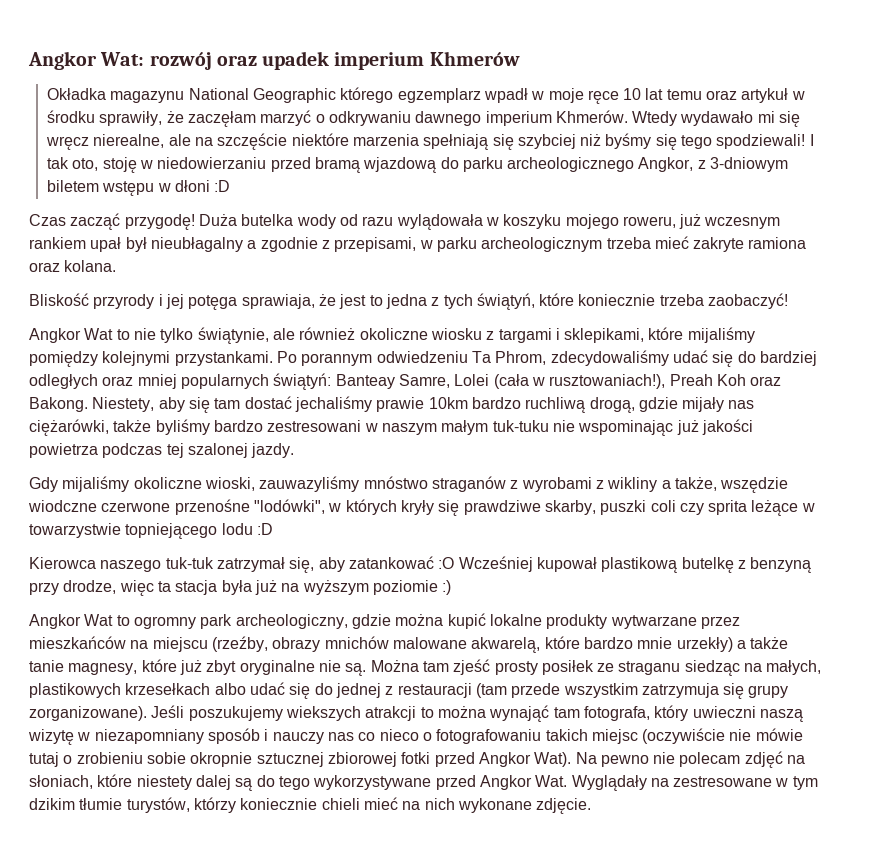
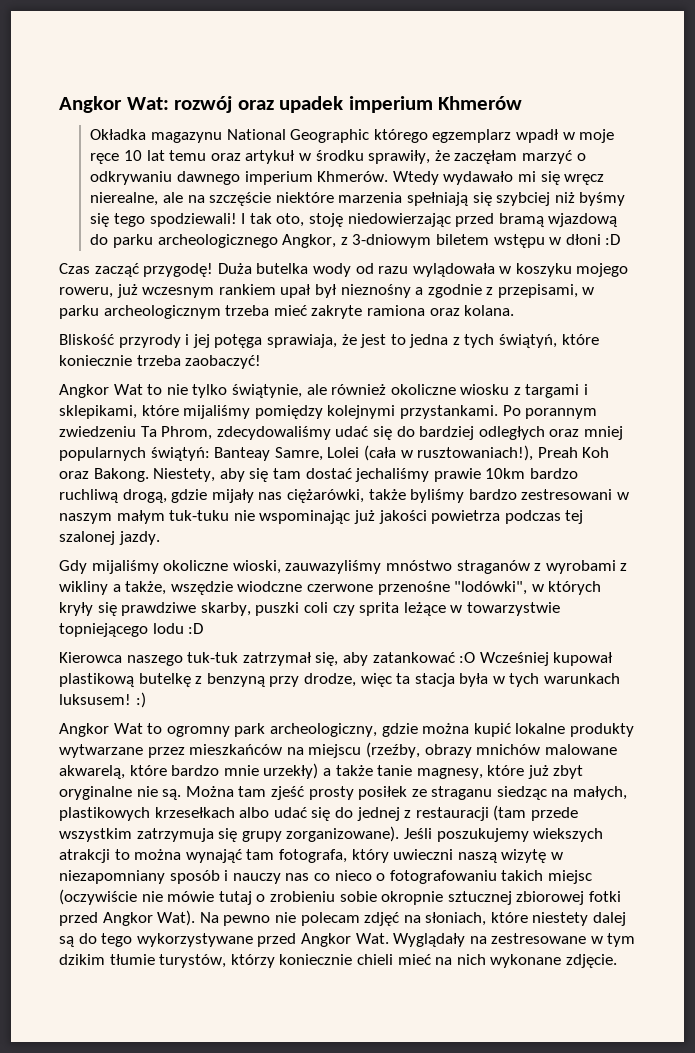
- I tak oto, stoję w niedowierzaniu przed bramą wjazdową do parku archeologicznego Angkor, z 3-dniowym biletem wstępu w dłoni :D
+ I tak oto, stoję niedowierzając przed bramą wjazdową do parku archeologicznego Angkor, z 3-dniowym biletem wstępu w dłoni :D
- Duża butelka wody od razu wylądowała w koszyku mojego roweru, już wczesnym rankiem upał był nieubłagalny a zgodnie z przepisami, w parku archeologicznym trzeba mieć zakryte ramiona oraz kolana.
+ Duża butelka wody od razu wylądowała w koszyku mojego roweru, już wczesnym rankiem upał był nieznośny a zgodnie z przepisami, w parku archeologicznym trzeba mieć zakryte ramiona oraz kolana.
- Po porannym odwiedzeniu Ta Phrom, zdecydowaliśmy udać się do bardziej odległych oraz mniej popularnych świątyń: Banteay Samre, Lolei (cała w rusztowaniach!), Preah Koh oraz Bakong.
+ Po porannym zwiedzeniu Ta Phrom, zdecydowaliśmy udać się do bardziej odległych oraz mniej popularnych świątyń: Banteay Samre, Lolei (cała w rusztowaniach!), Preah Koh oraz Bakong.
- Kierowca naszego tuk-tuk zatrzymał się, aby zatankować :O Wcześniej kupował plastikową butelkę z benzyną przy drodze, więc ta stacja była już na wyższym poziomie :)
+ Kierowca naszego tuk-tuk zatrzymał się, aby zatankować :O Wcześniej kupował plastikową butelkę z benzyną przy drodze, więc ta stacja była w tych warunkach luksusem! :)

